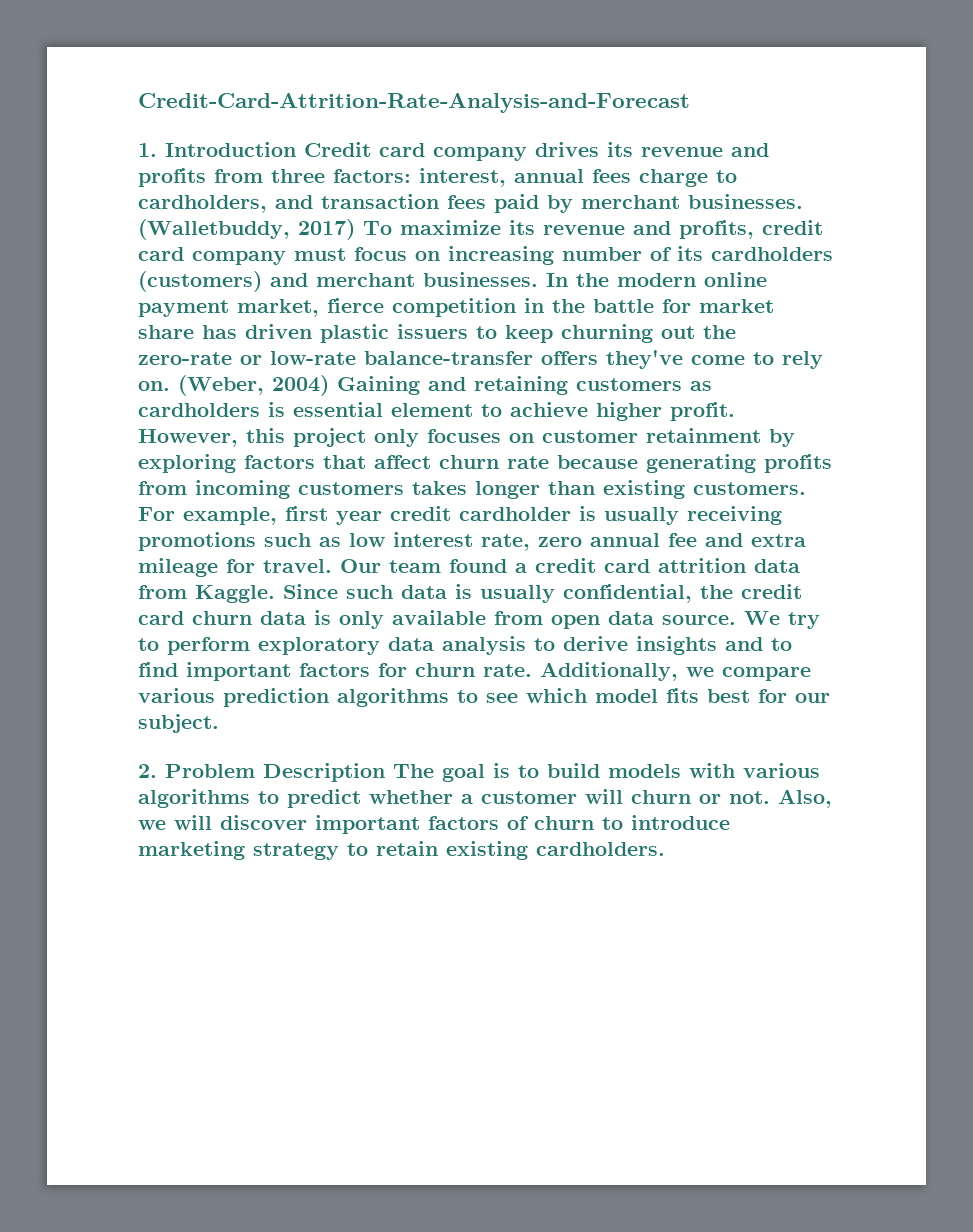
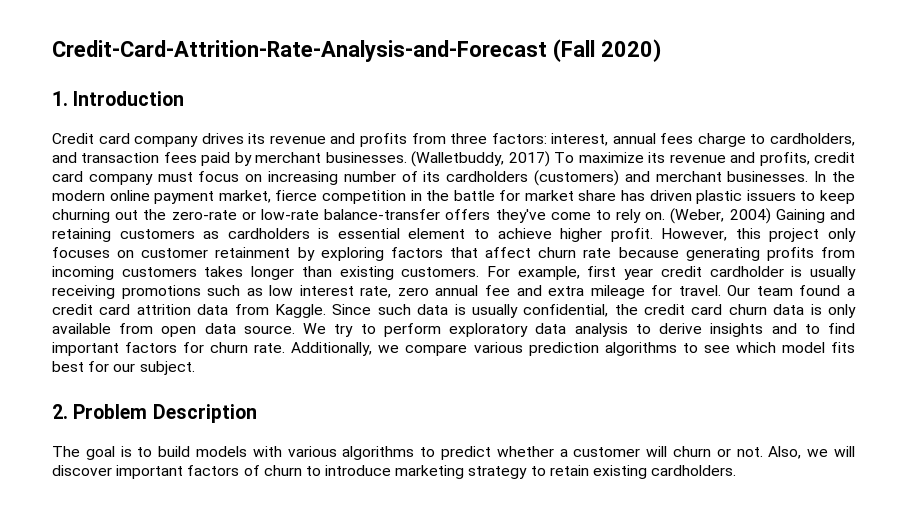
- Credit-Card-Attrition-Rate-Analysis-and-Forecast
+ Credit-Card-Attrition-Rate-Analysis-and-Forecast (Fall 2020)
- 1. Introduction Credit card company drives its revenue and profits from three factors: interest, annual fees charge to cardholders, and transaction fees paid by merchant businesses.
+ 1. Introduction
+ Credit card company drives its revenue and profits from three factors: interest, annual fees charge to cardholders, and transaction fees paid by merchant businesses.
- 2. Problem Description The goal is to build models with various algorithms to predict whether a customer will churn or not.
+ 2. Problem Description
+ The goal is to build models with various algorithms to predict whether a customer will churn or not.

